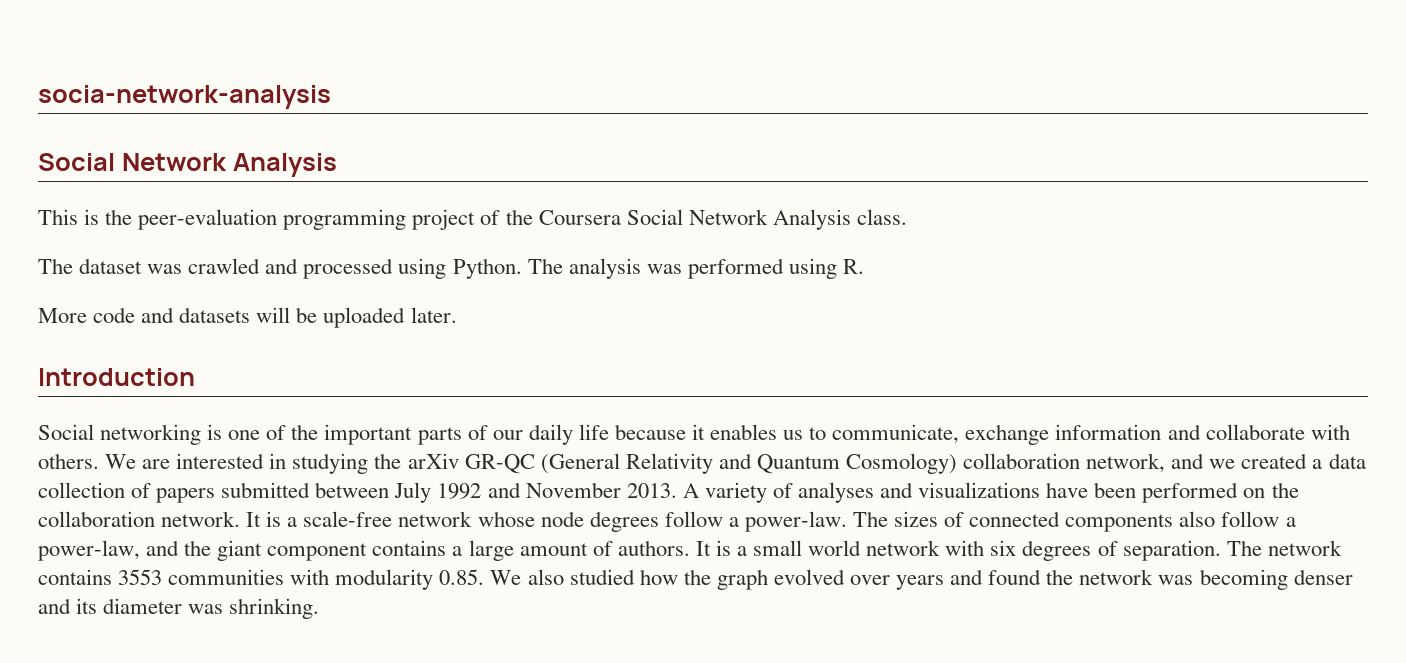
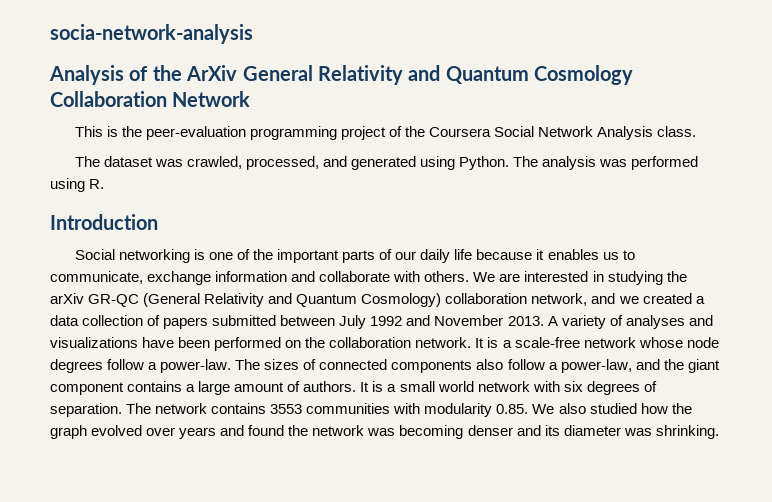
  socia-network-analysis
- Social Network Analysis
+ Analysis of the ArXiv General Relativity and Quantum Cosmology Collaboration Network
- The dataset was crawled and processed using Python.
+ The dataset was crawled, processed, and generated using Python.
- More code and datasets will be uploaded later.

